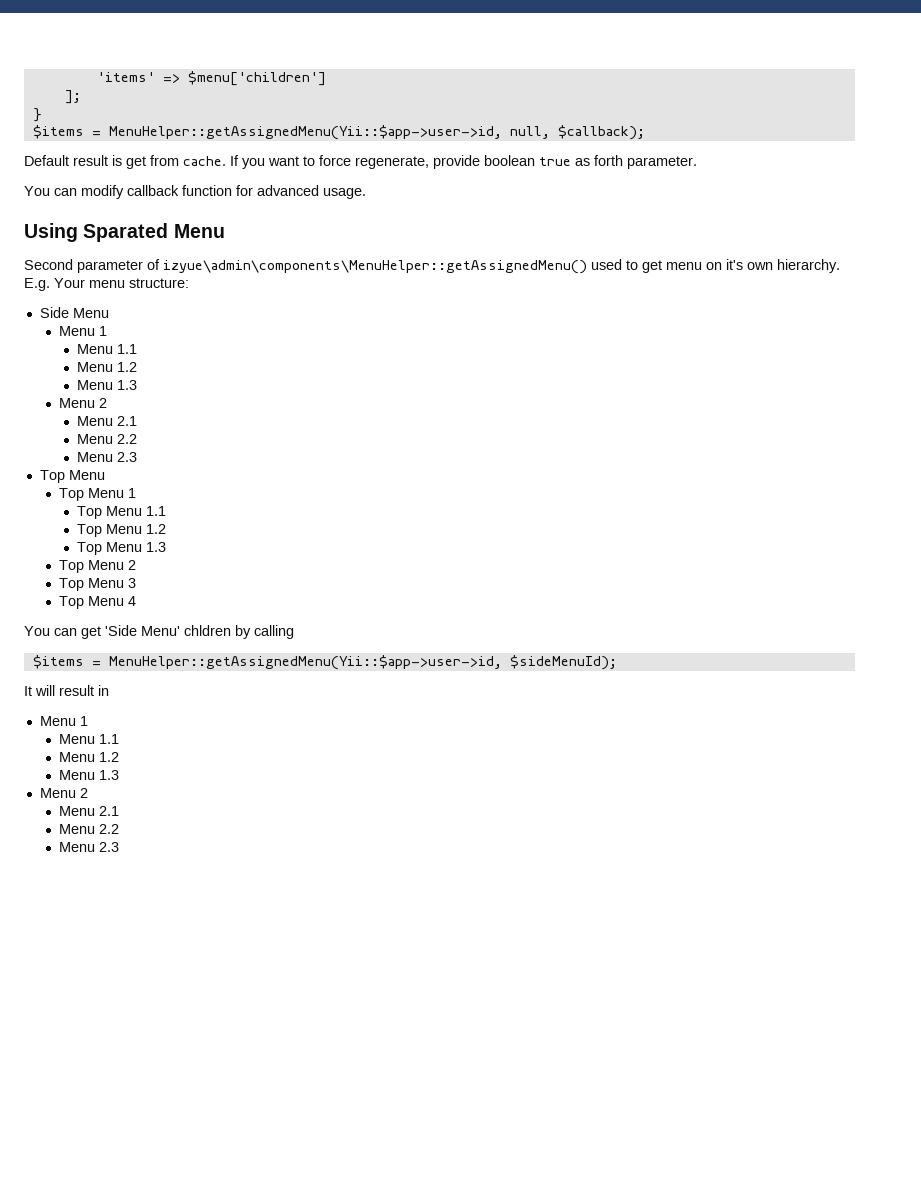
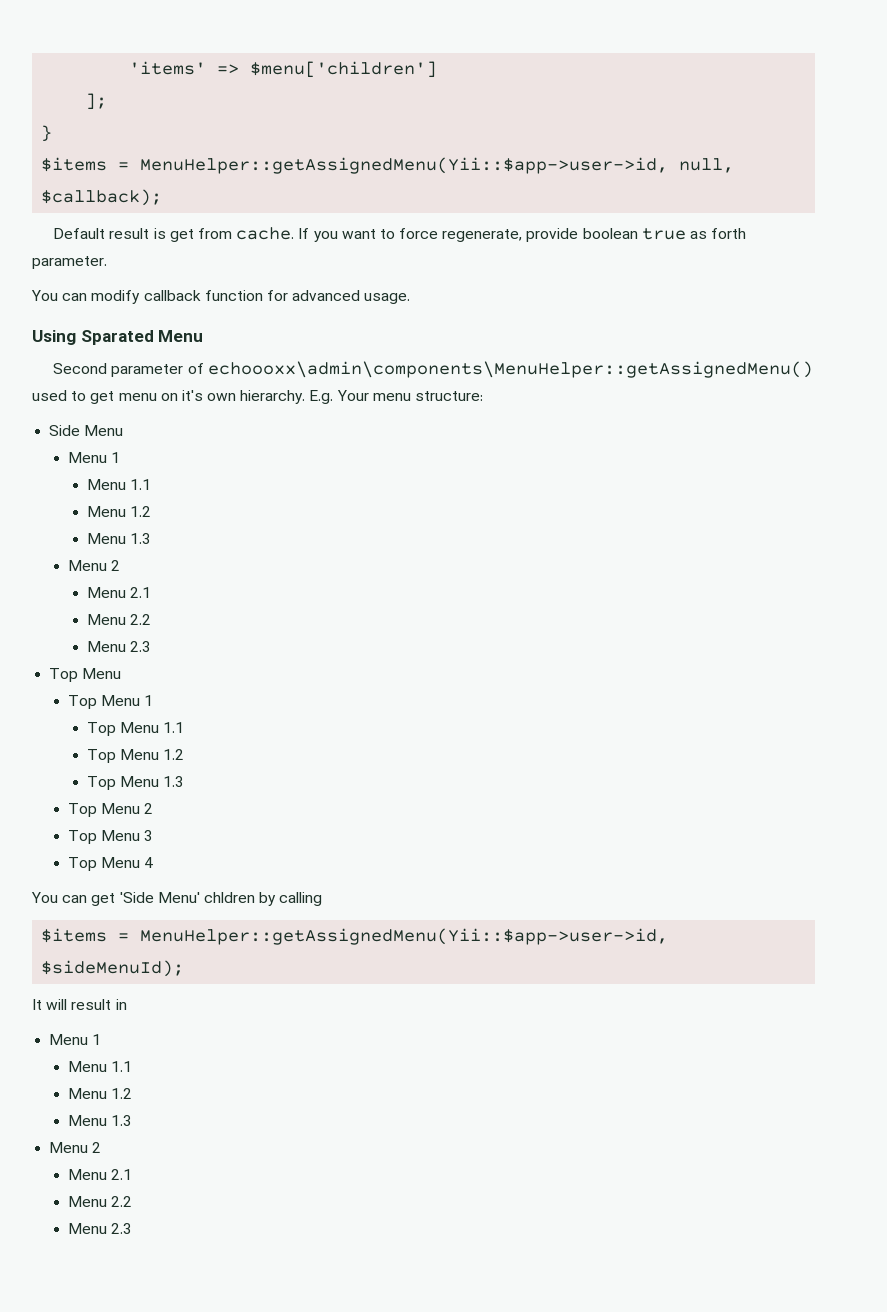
- Second parameter of izyue\admin\components\MenuHelper::getAssignedMenu() used to get menu on it's own hierarchy.
+ Second parameter of echoooxx\admin\components\MenuHelper::getAssignedMenu() used to get menu on it's own hierarchy.

